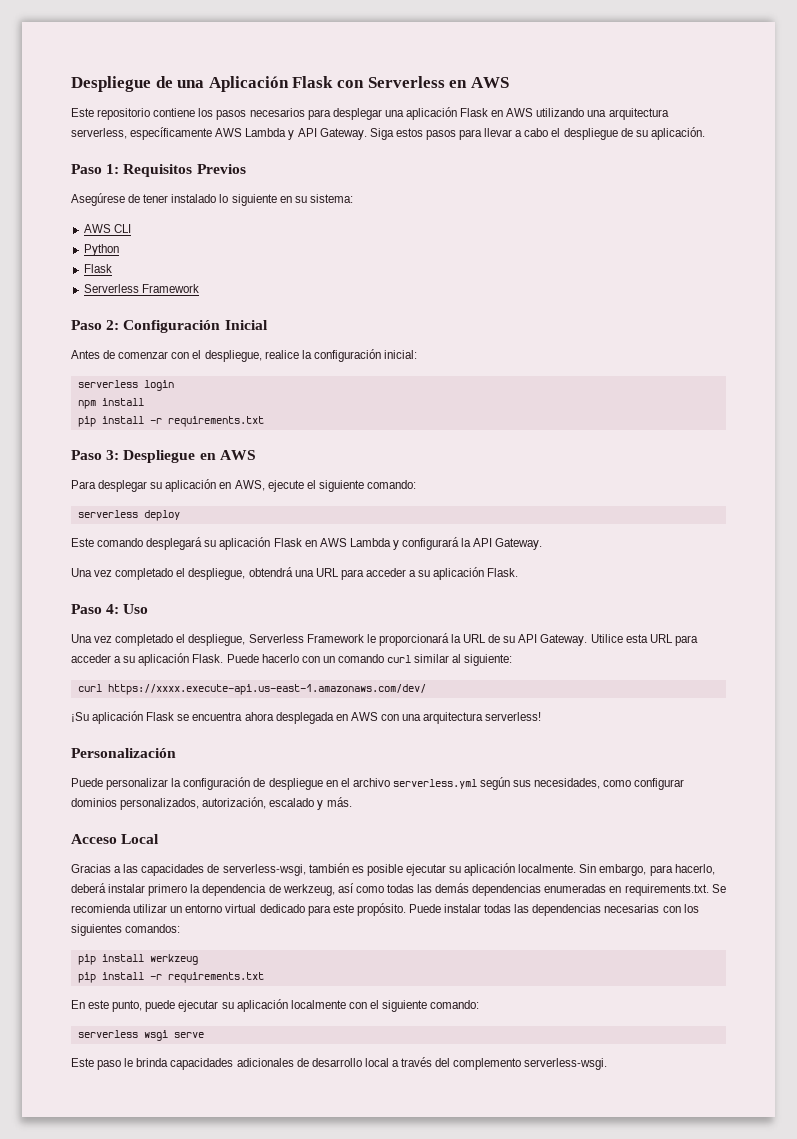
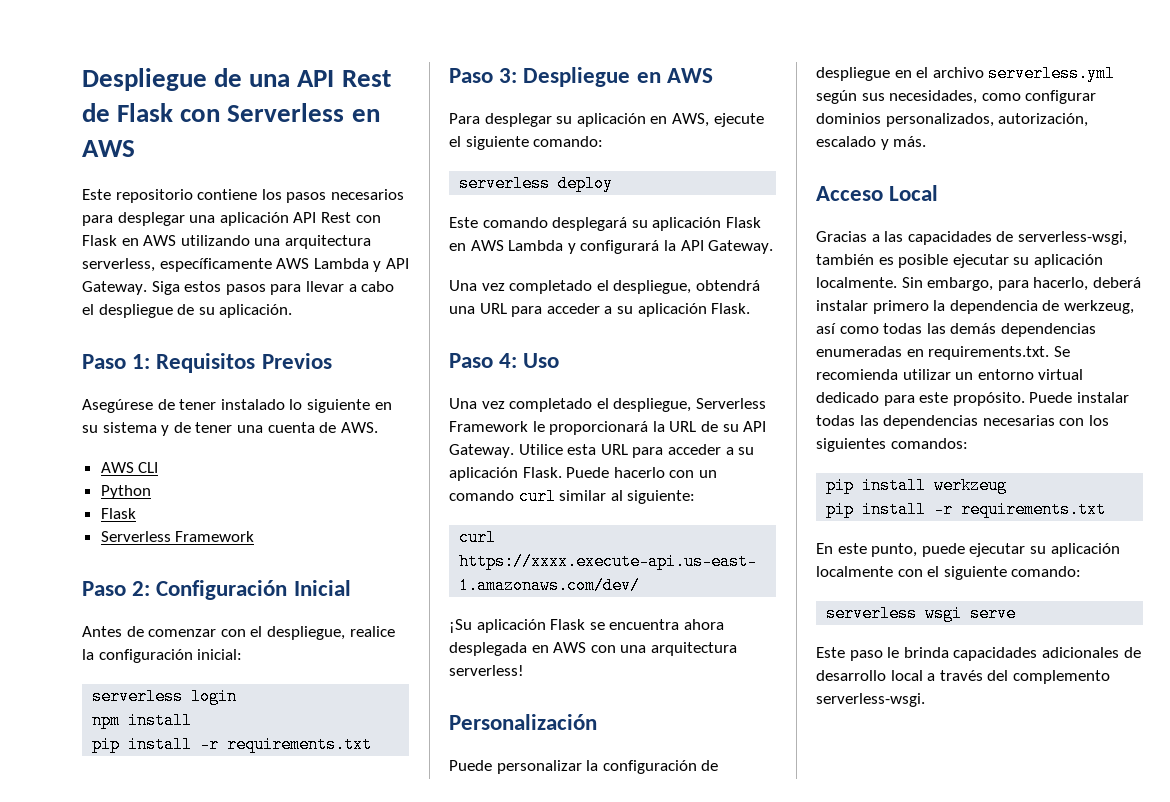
- Despliegue de una Aplicación Flask con Serverless en AWS
+ Despliegue de una API Rest de Flask con Serverless en AWS
- Este repositorio contiene los pasos necesarios para desplegar una aplicación Flask en AWS utilizando una arquitectura serverless, específicamente AWS Lambda y API Gateway.
+ Este repositorio contiene los pasos necesarios para desplegar una aplicación API Rest con Flask en AWS utilizando una arquitectura serverless, específicamente AWS Lambda y API Gateway.
- Asegúrese de tener instalado lo siguiente en su sistema:
+ Asegúrese de tener instalado lo siguiente en su sistema y de tener una cuenta de AWS.

